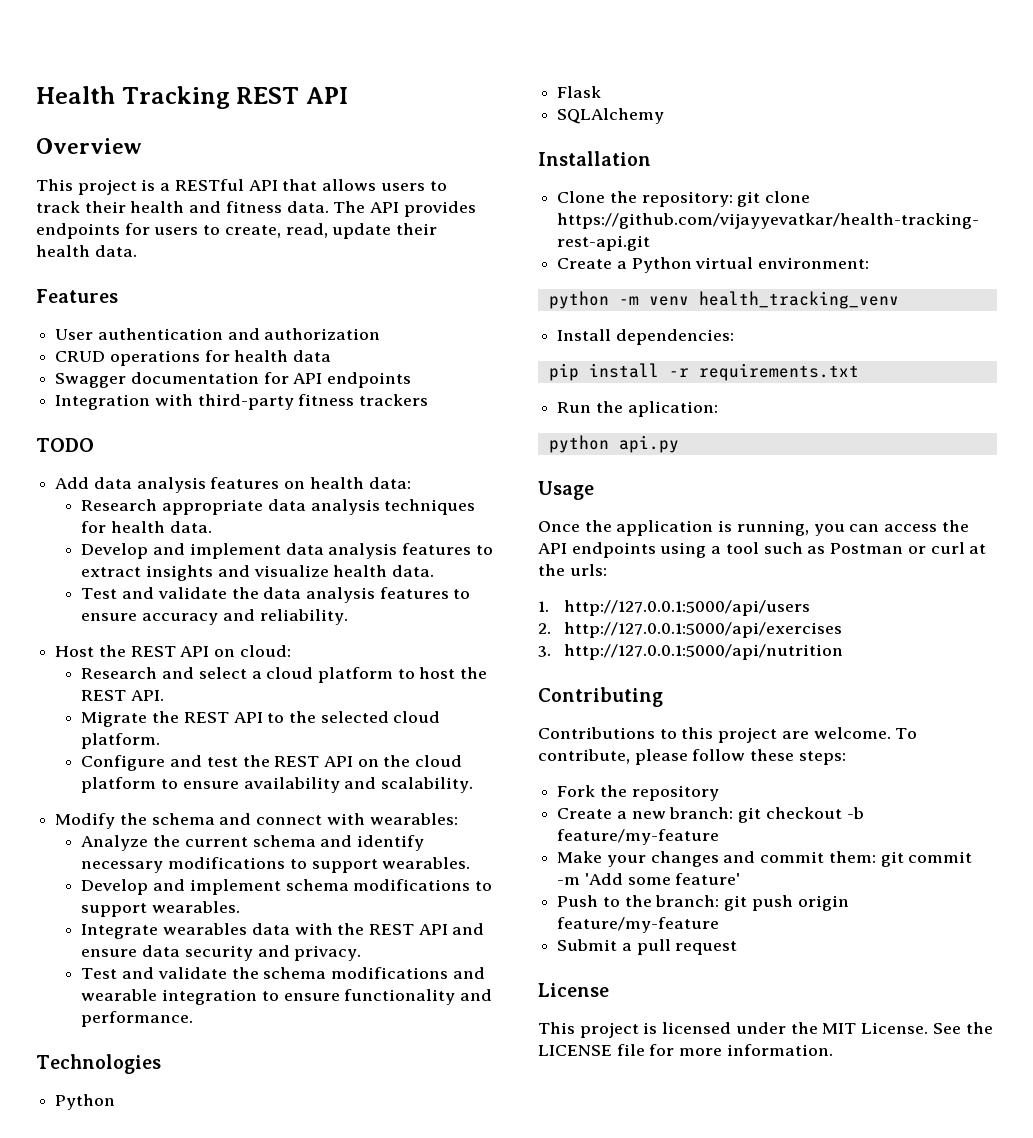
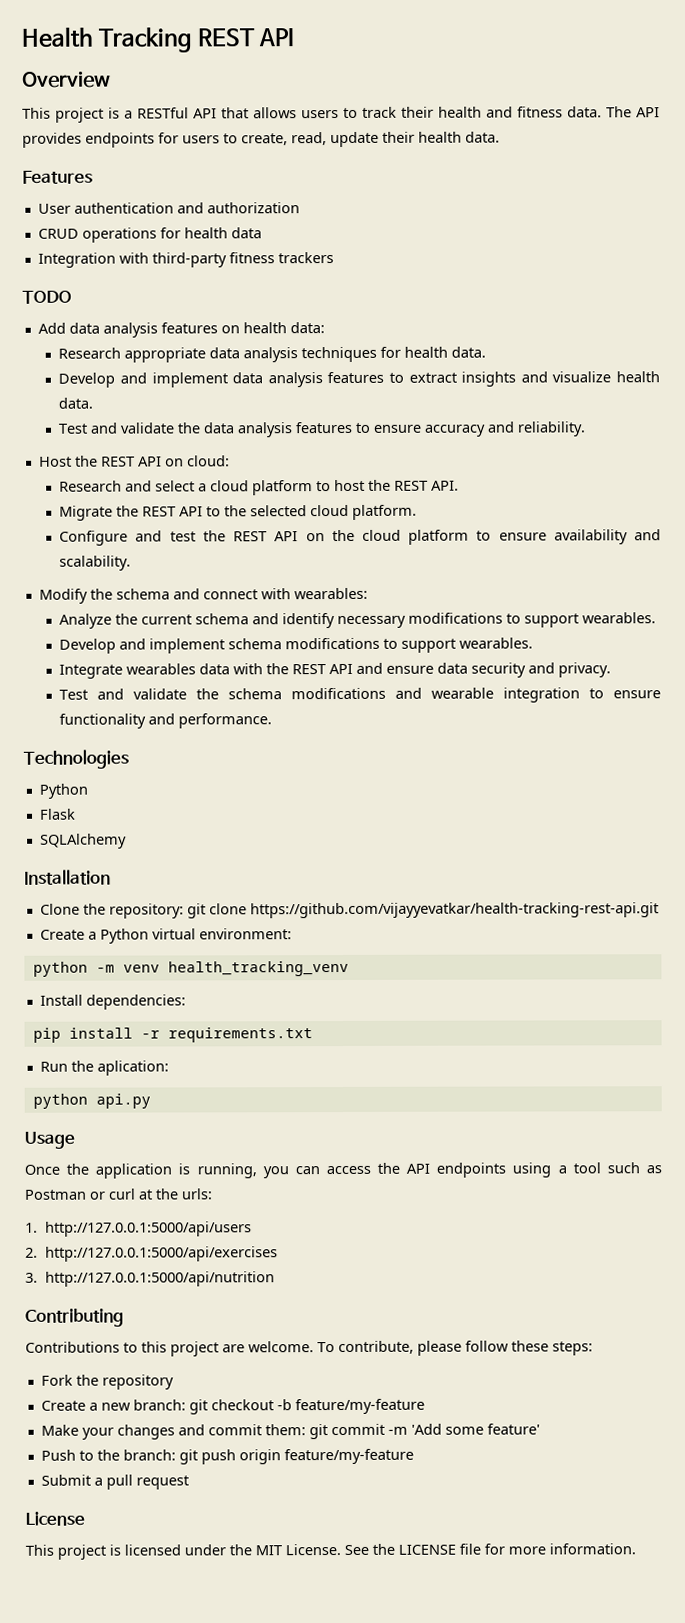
- Swagger documentation for API endpoints

